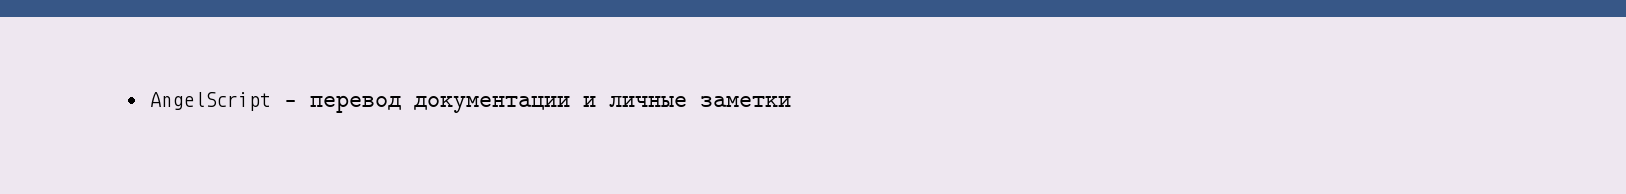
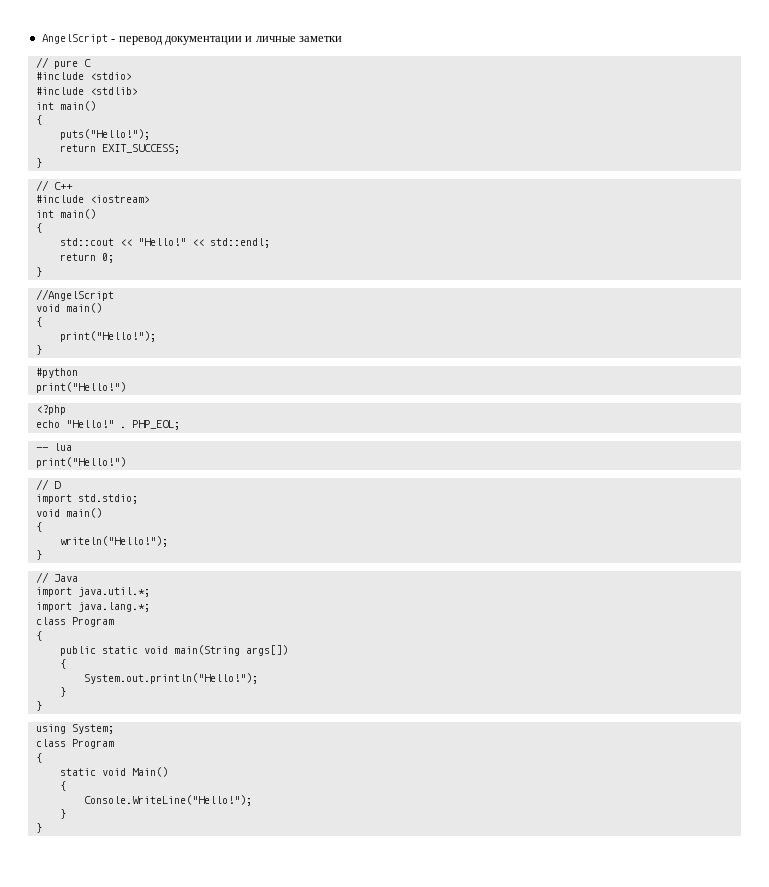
+ // pure C
+ #include <stdio>
+ #include <stdlib>
+ int main()
+ {
+ puts("Hello!");
+ return EXIT_SUCCESS;
+ }
+ // C++
+ #include <iostream>
+ int main()
+ {
+ std::cout << "Hello!" << std::endl;
+ return 0;
+ }
+ //AngelScript
+ void main()
+ {
+ print("Hello!");
+ }
+ #python
+ print("Hello!")
+ <?php
+ echo "Hello!" . PHP_EOL;
+ -- lua
+ print("Hello!")
+ // D
+ import std.stdio;
+ void main()
+ {
+ writeln("Hello!");
+ }
+ // Java
+ import java.util.*;
+ import java.lang.*;
+ class Program
+ {
+ public static void main(String args[])
+ {
+ System.out.println("Hello!");
+ }
+ }
+ using System;
+ class Program
+ {
+ static void Main()
+ {
+ Console.WriteLine("Hello!");
+ }
+ }

